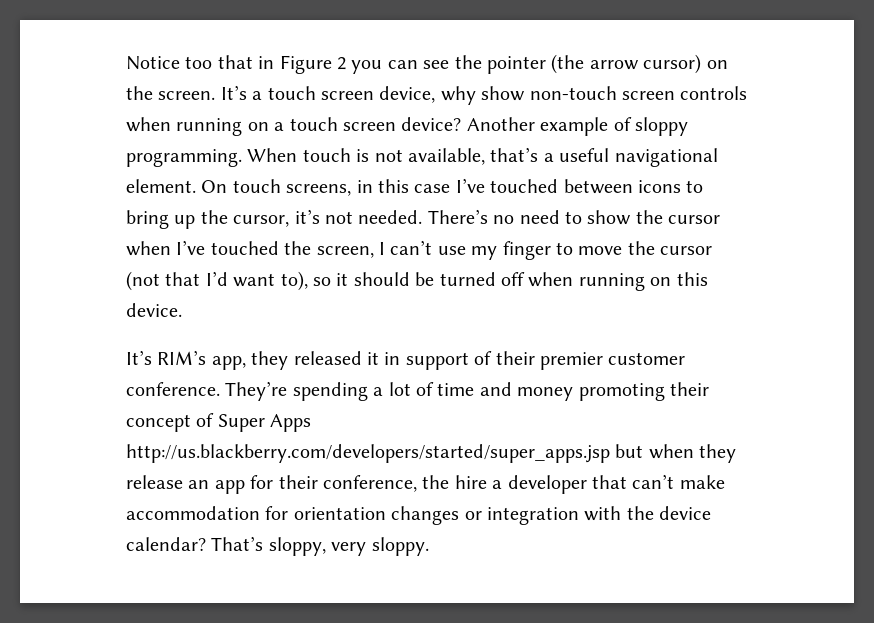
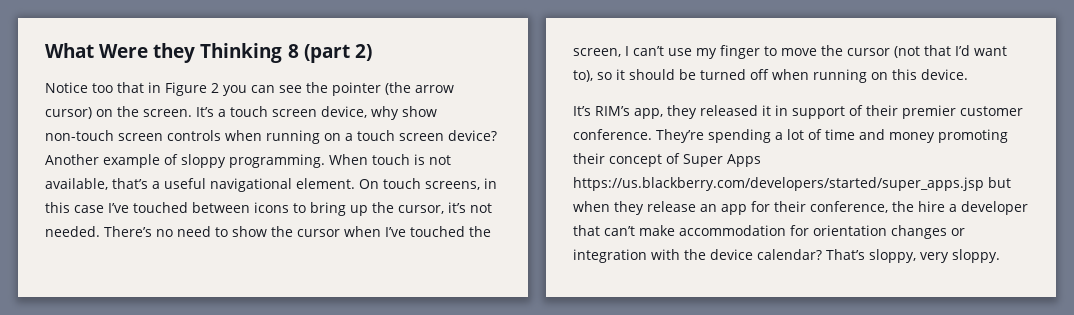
+ What Were they Thinking 8 (part 2)
- They’re spending a lot of time and money promoting their concept of Super Apps http://us.blackberry.com/developers/started/super_apps.jsp but when they release an app for their conference, the hire a developer that can’t make accommodation for orientation changes or integration with the device calendar?
+ They’re spending a lot of time and money promoting their concept of Super Apps https://us.blackberry.com/developers/started/super_apps.jsp but when they release an app for their conference, the hire a developer that can’t make accommodation for orientation changes or integration with the device calendar?

